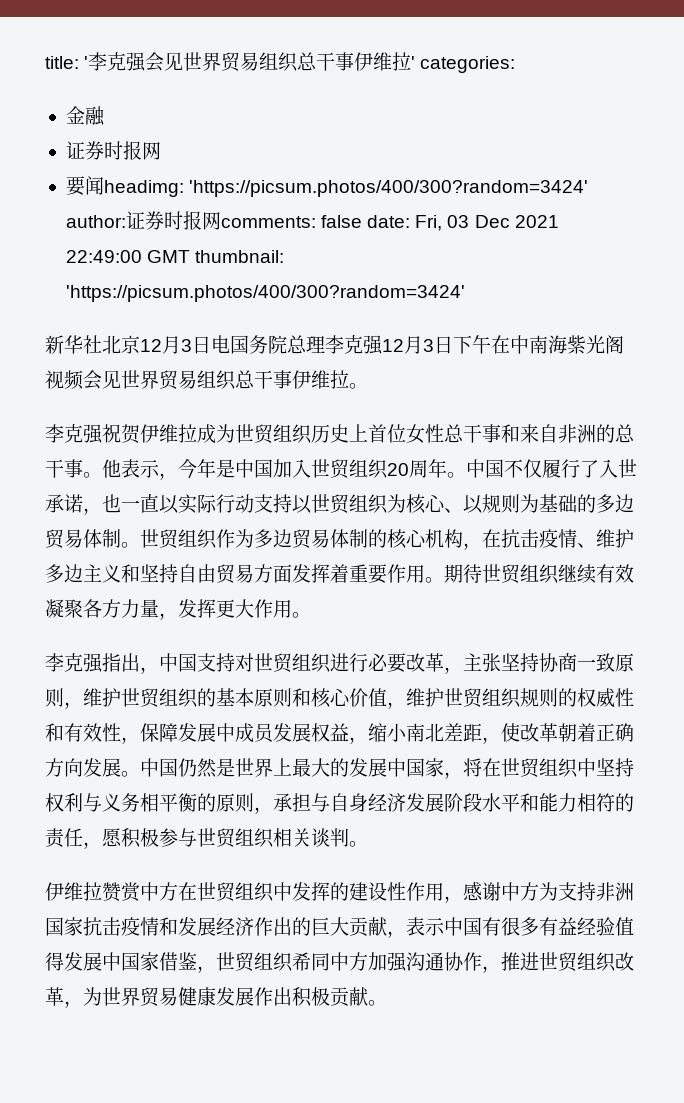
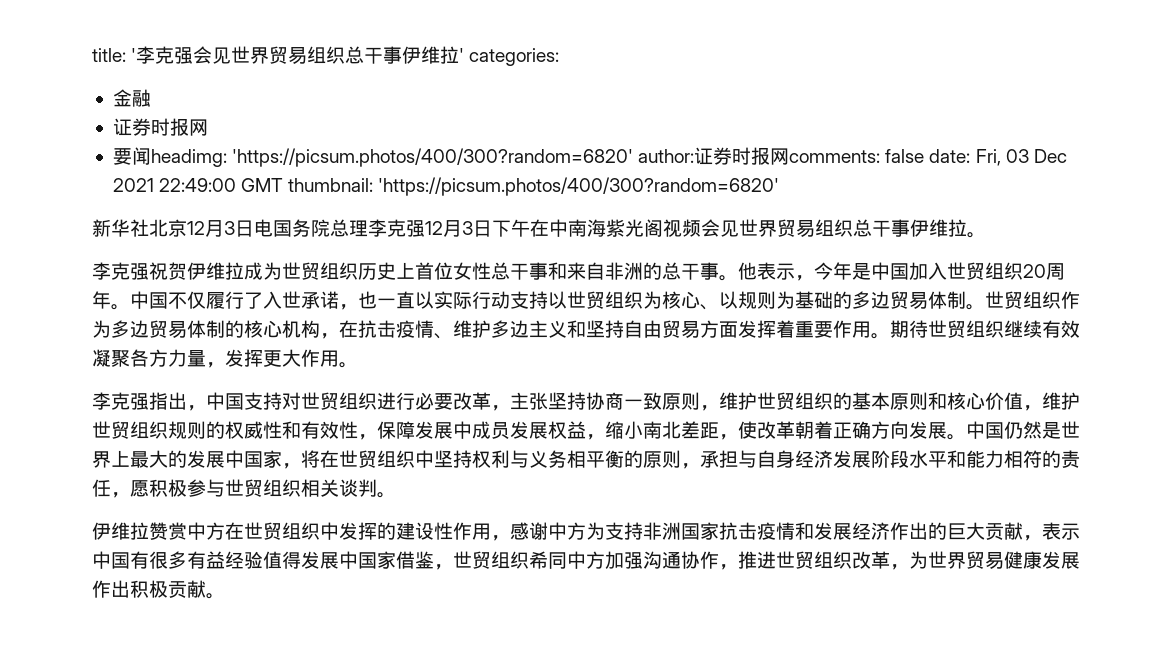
- 要闻headimg: 'https://picsum.photos/400/300?random=3424' author:证券时报网comments: false date: Fri, 03 Dec 2021 22:49:00 GMT thumbnail: 'https://picsum.photos/400/300?random=3424'
+ 要闻headimg: 'https://picsum.photos/400/300?random=6820' author:证券时报网comments: false date: Fri, 03 Dec 2021 22:49:00 GMT thumbnail: 'https://picsum.photos/400/300?random=6820'

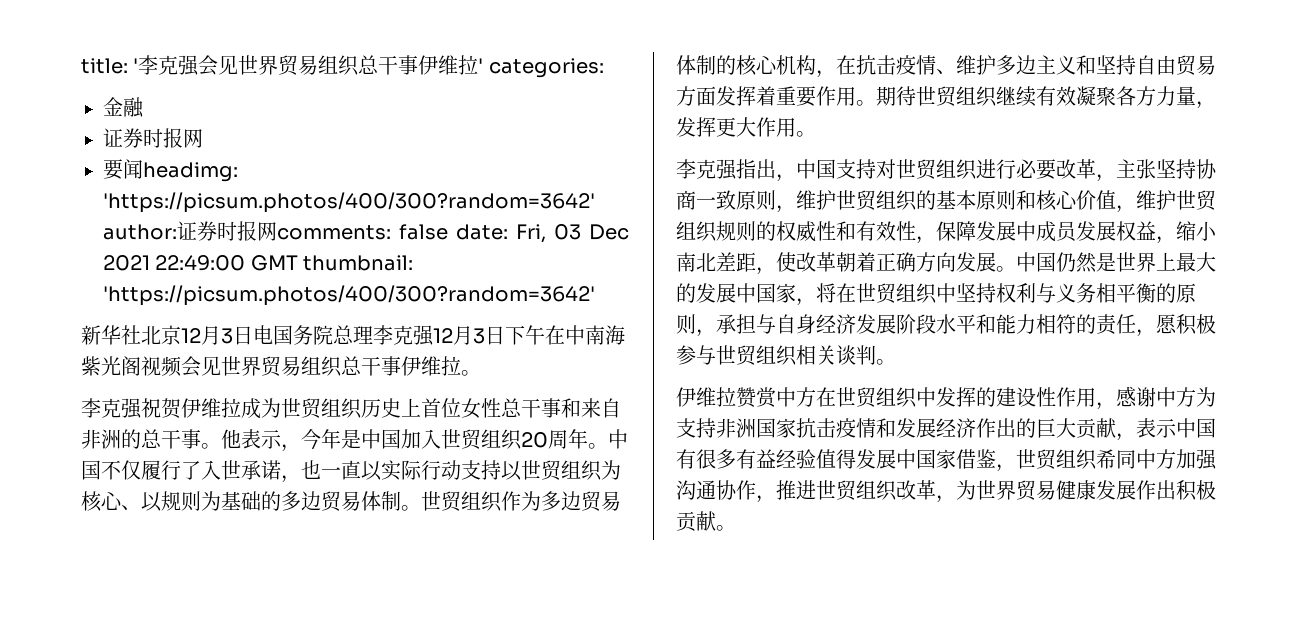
- 要闻headimg: 'https://picsum.photos/400/300?random=6820' author:证券时报网comments: false date: Fri, 03 Dec 2021 22:49:00 GMT thumbnail: 'https://picsum.photos/400/300?random=6820'
+ 要闻headimg: 'https://picsum.photos/400/300?random=3642' author:证券时报网comments: false date: Fri, 03 Dec 2021 22:49:00 GMT thumbnail: 'https://picsum.photos/400/300?random=3642'

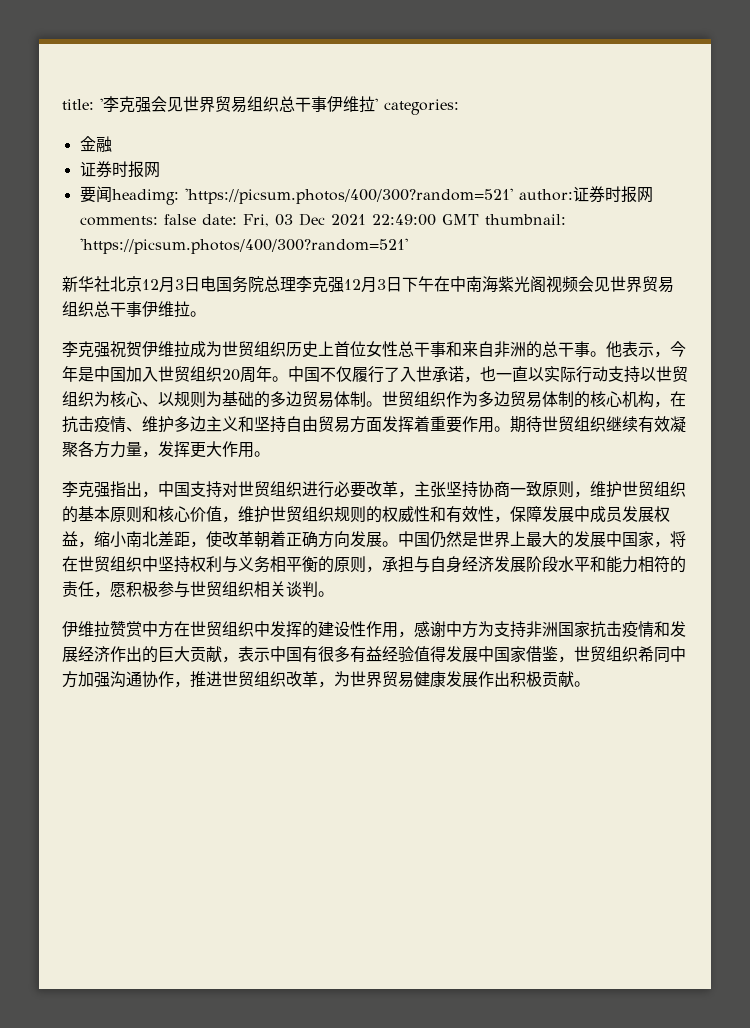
- 要闻headimg: 'https://picsum.photos/400/300?random=3642' author:证券时报网comments: false date: Fri, 03 Dec 2021 22:49:00 GMT thumbnail: 'https://picsum.photos/400/300?random=3642'
+ 要闻headimg: 'https://picsum.photos/400/300?random=521' author:证券时报网comments: false date: Fri, 03 Dec 2021 22:49:00 GMT thumbnail: 'https://picsum.photos/400/300?random=521'

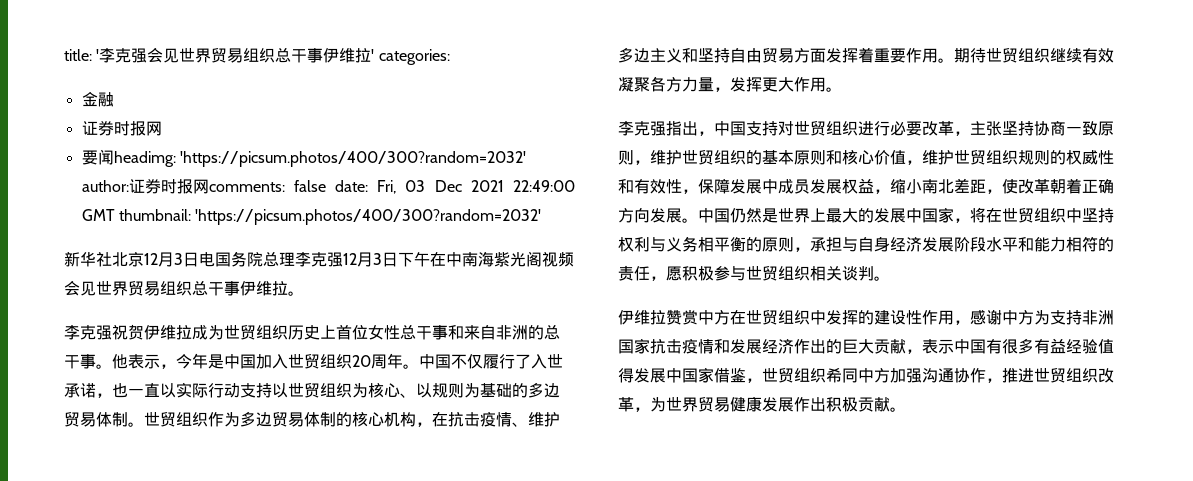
- 要闻headimg: 'https://picsum.photos/400/300?random=521' author:证券时报网comments: false date: Fri, 03 Dec 2021 22:49:00 GMT thumbnail: 'https://picsum.photos/400/300?random=521'
+ 要闻headimg: 'https://picsum.photos/400/300?random=2032' author:证券时报网comments: false date: Fri, 03 Dec 2021 22:49:00 GMT thumbnail: 'https://picsum.photos/400/300?random=2032'

